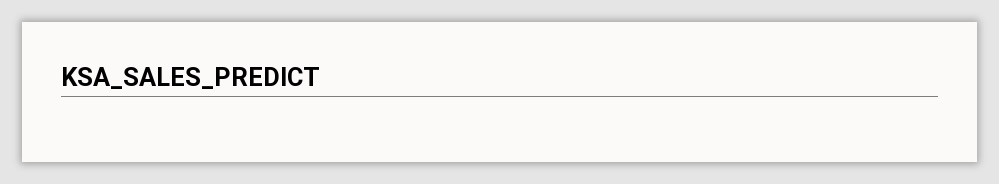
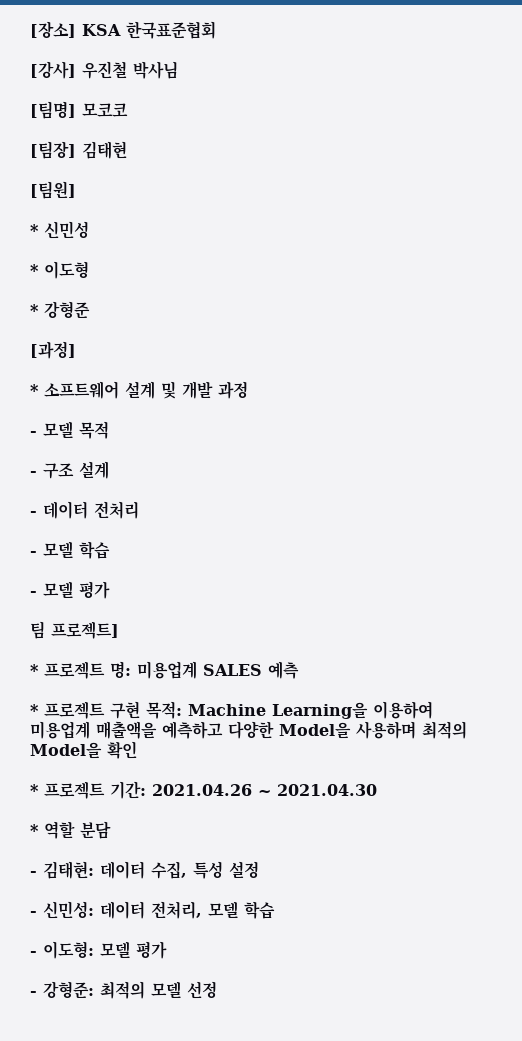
- KSA_SALES_PREDICT
+ [장소] KSA 한국표준협회
+ [강사] 우진철 박사님
+ [팀명] 모코코
+ [팀장] 김태현
+ [팀원]
+ * 신민성
+ * 이도형
+ * 강형준
+ [과정]
+ * 소프트웨어 설계 및 개발 과정
+ - 모델 목적
+ - 구조 설계
+ - 데이터 전처리
+ - 모델 학습
+ - 모델 평가
+ 팀 프로젝트]
+ * 프로젝트 명: 미용업계 SALES 예측
+ * 프로젝트 구현 목적: Machine Learning을 이용하여 미용업계 매출액을 예측하고 다양한 Model을 사용하며 최적의 Model을 확인
+ * 프로젝트 기간: 2021.04.26 ~ 2021.04.30
+ * 역할 분담
+ - 김태현: 데이터 수집, 특성 설정
+ - 신민성: 데이터 전처리, 모델 학습
+ - 이도형: 모델 평가
+ - 강형준: 최적의 모델 선정

